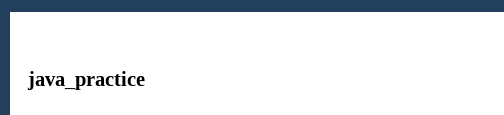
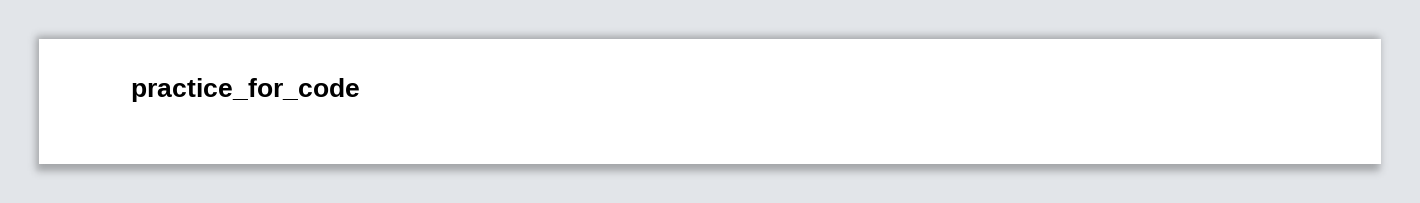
- java_practice
+ practice_for_code

